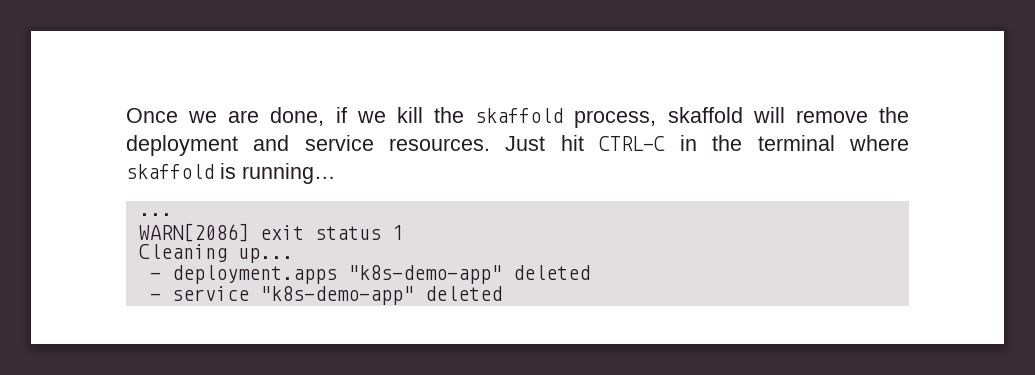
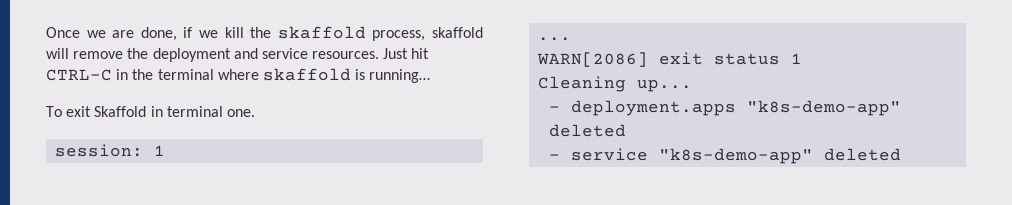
+ To exit Skaffold in terminal one.
+ session: 1

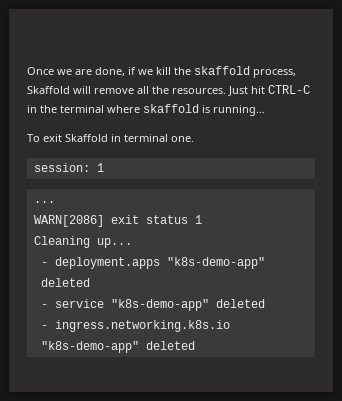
- Once we are done, if we kill the skaffold process, skaffold will remove the deployment and service resources.
+ Once we are done, if we kill the skaffold process, Skaffold will remove all the resources.
+ - ingress.networking.k8s.io "k8s-demo-app" deleted

